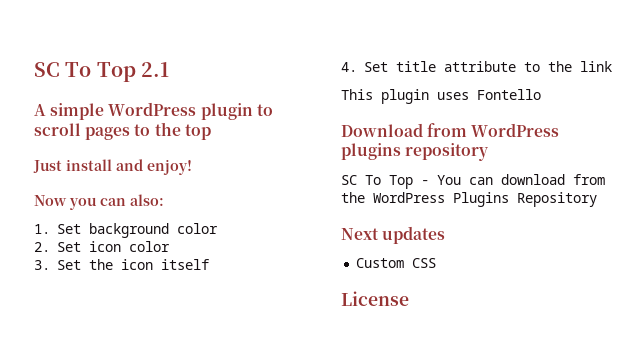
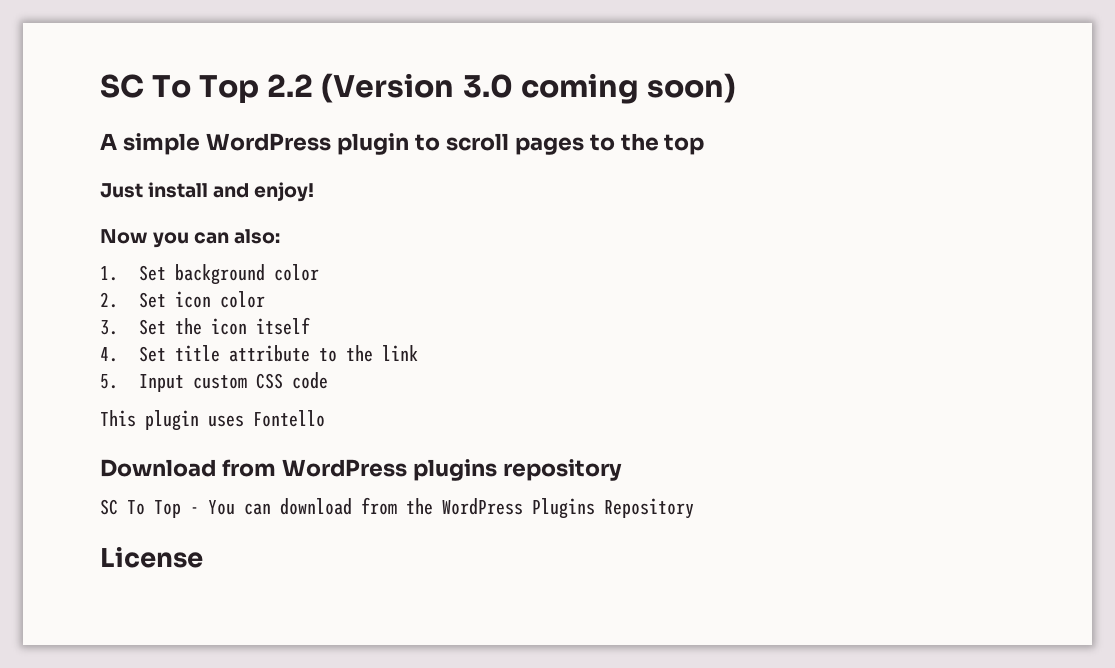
- SC To Top 2.1
+ SC To Top 2.2 (Version 3.0 coming soon)
+ 5. Input custom CSS code
- Next updates
- Custom CSS

